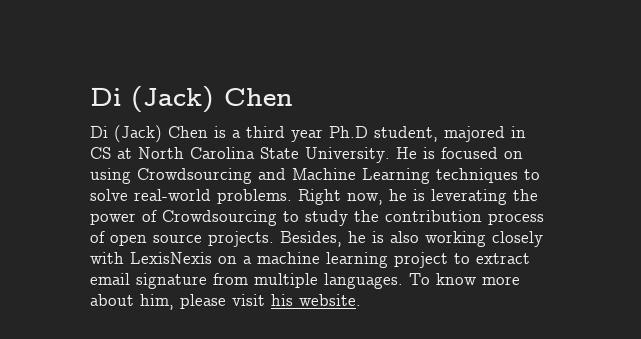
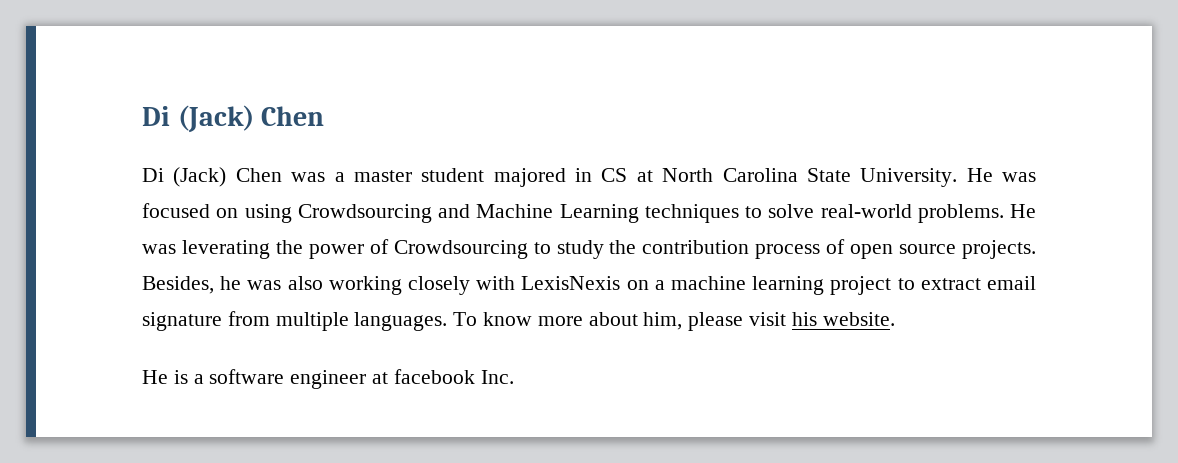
- Di (Jack) Chen is a third year Ph.D student, majored in CS at North Carolina State University.
+ Di (Jack) Chen was a master student majored in CS at North Carolina State University.
- He is focused on using Crowdsourcing and Machine Learning techniques to solve real-world problems.
+ He was focused on using Crowdsourcing and Machine Learning techniques to solve real-world problems.
- Right now, he is leverating the power of Crowdsourcing to study the contribution process of open source projects.
+ He was leverating the power of Crowdsourcing to study the contribution process of open source projects.
- Besides, he is also working closely with LexisNexis on a machine learning project to extract email signature from multiple languages.
+ Besides, he was also working closely with LexisNexis on a machine learning project to extract email signature from multiple languages.
+ He is a software engineer at facebook Inc.

